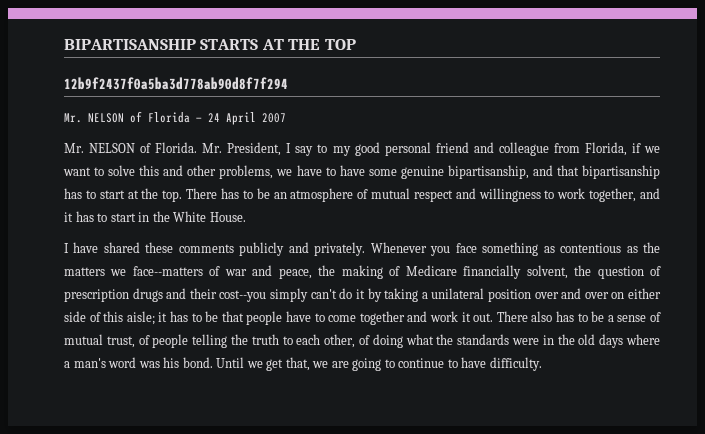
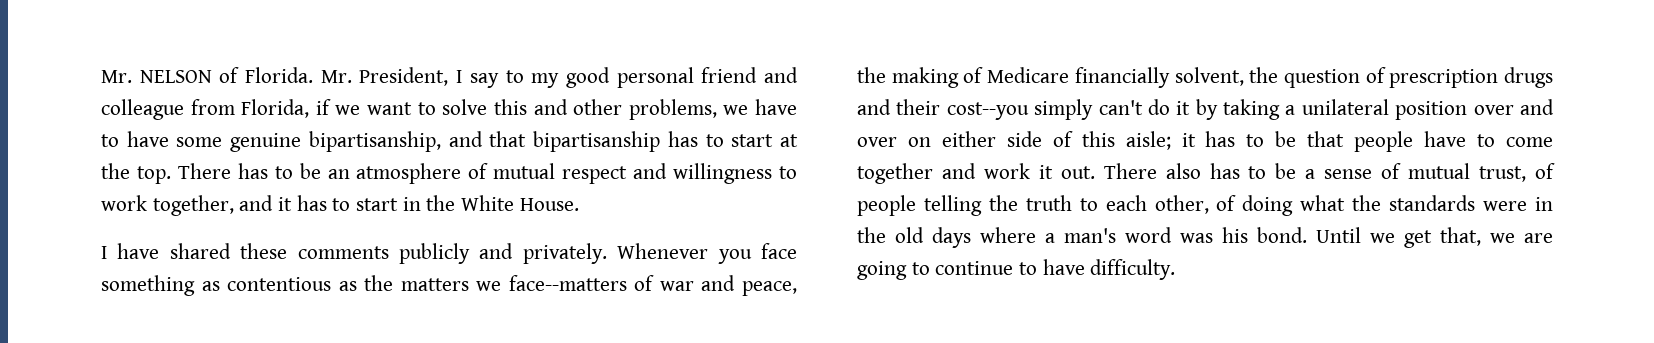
- BIPARTISANSHIP STARTS AT THE TOP
- 12b9f2437f0a5ba3d778ab90d8f7f294
- Mr. NELSON of Florida — 24 April 2007

